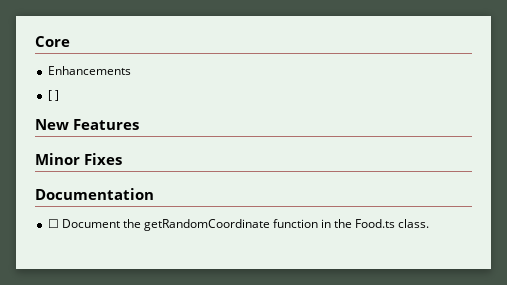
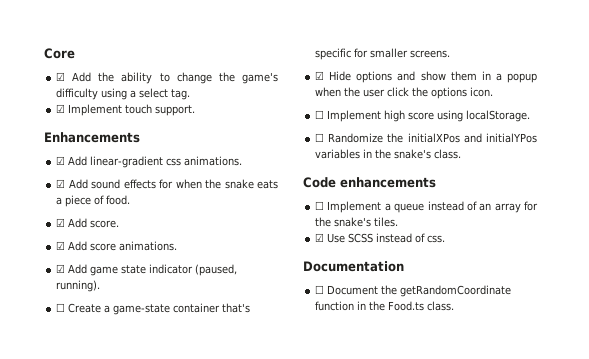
+ ☑ Add the ability to change the game's difficulty using a select tag.
+ ☑ Implement touch support.
  Enhancements
- [ ]
- New Features
- Minor Fixes
+ ☑ Add linear-gradient css animations.
+ ☑ Add sound effects for when the snake eats a piece of food.
+ ☑ Add score.
+ ☑ Add score animations.
+ ☑ Add game state indicator (paused, running).
+ ☐ Create a game-state container that's specific for smaller screens.
+ ☑ Hide options and show them in a popup when the user click the options icon.
+ ☐ Implement high score using localStorage.
+ ☐ Randomize the initialXPos and initialYPos variables in the snake's class.
+ Code enhancements
+ ☐ Implement a queue instead of an array for the snake's tiles.
+ ☑ Use SCSS instead of css.

